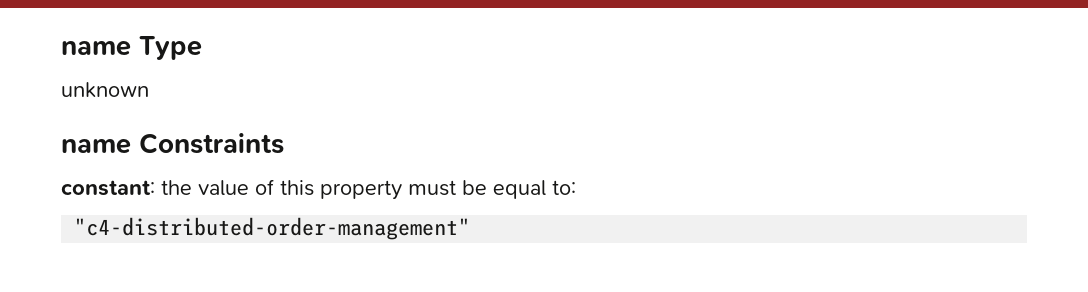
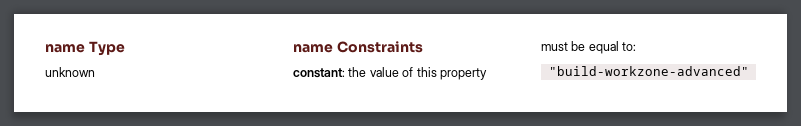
- "c4-distributed-order-management"
+ "build-workzone-advanced"

